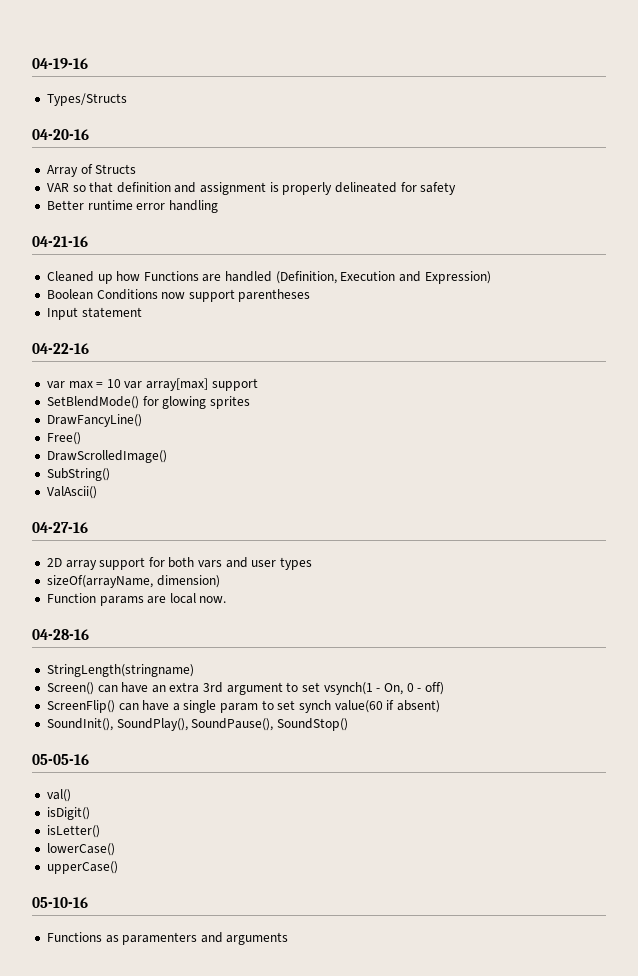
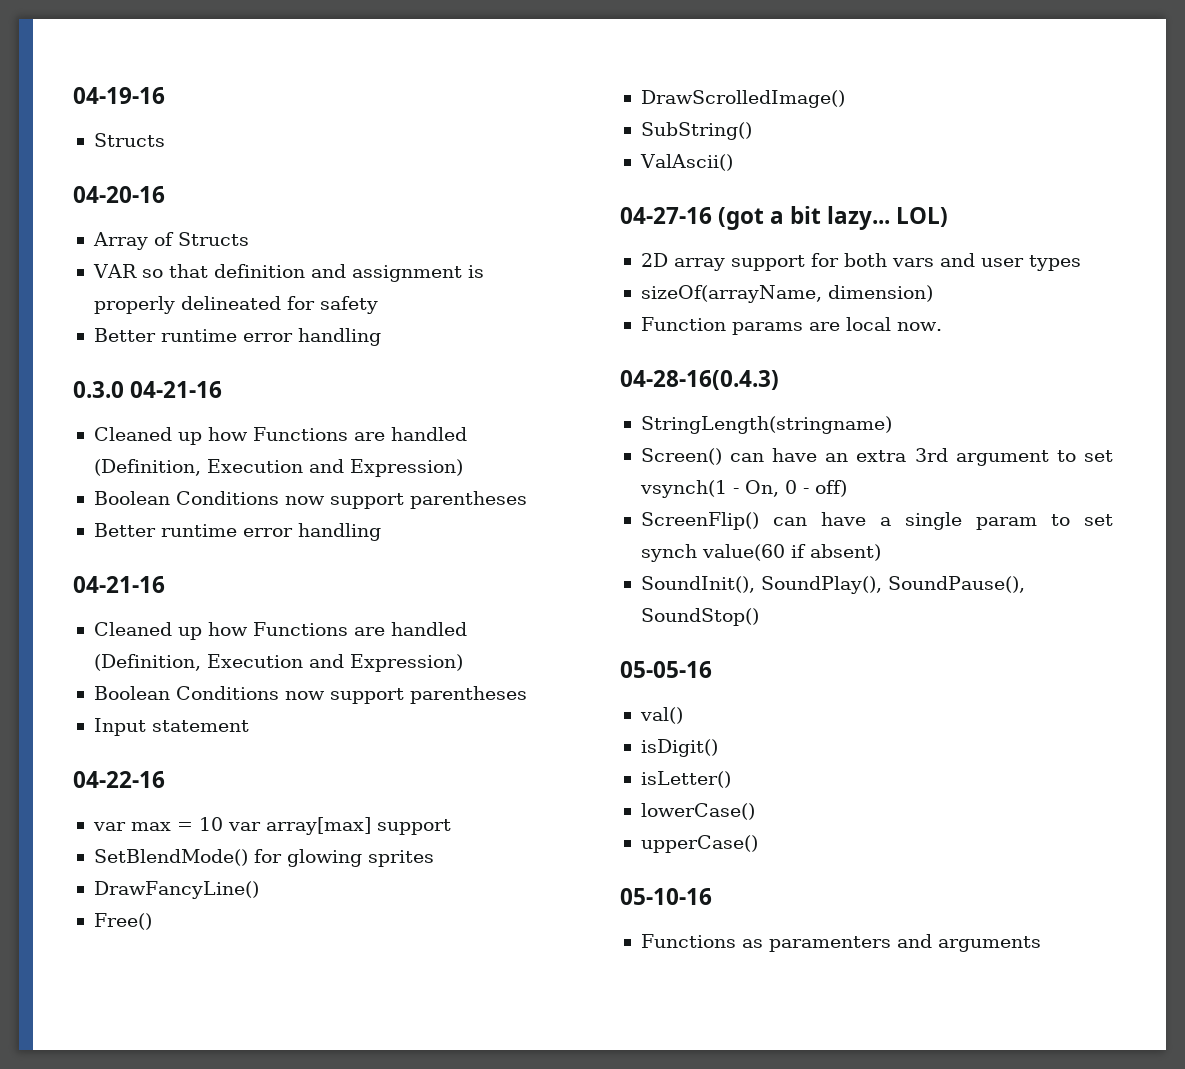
  04-19-16
- Types/Structs
+ Structs
+ 0.3.0 04-21-16
+ Cleaned up how Functions are handled (Definition, Execution and Expression)
+ Boolean Conditions now support parentheses
+ Better runtime error handling
- 04-27-16
+ 04-27-16 (got a bit lazy... LOL)
- 04-28-16
+ 04-28-16(0.4.3)

